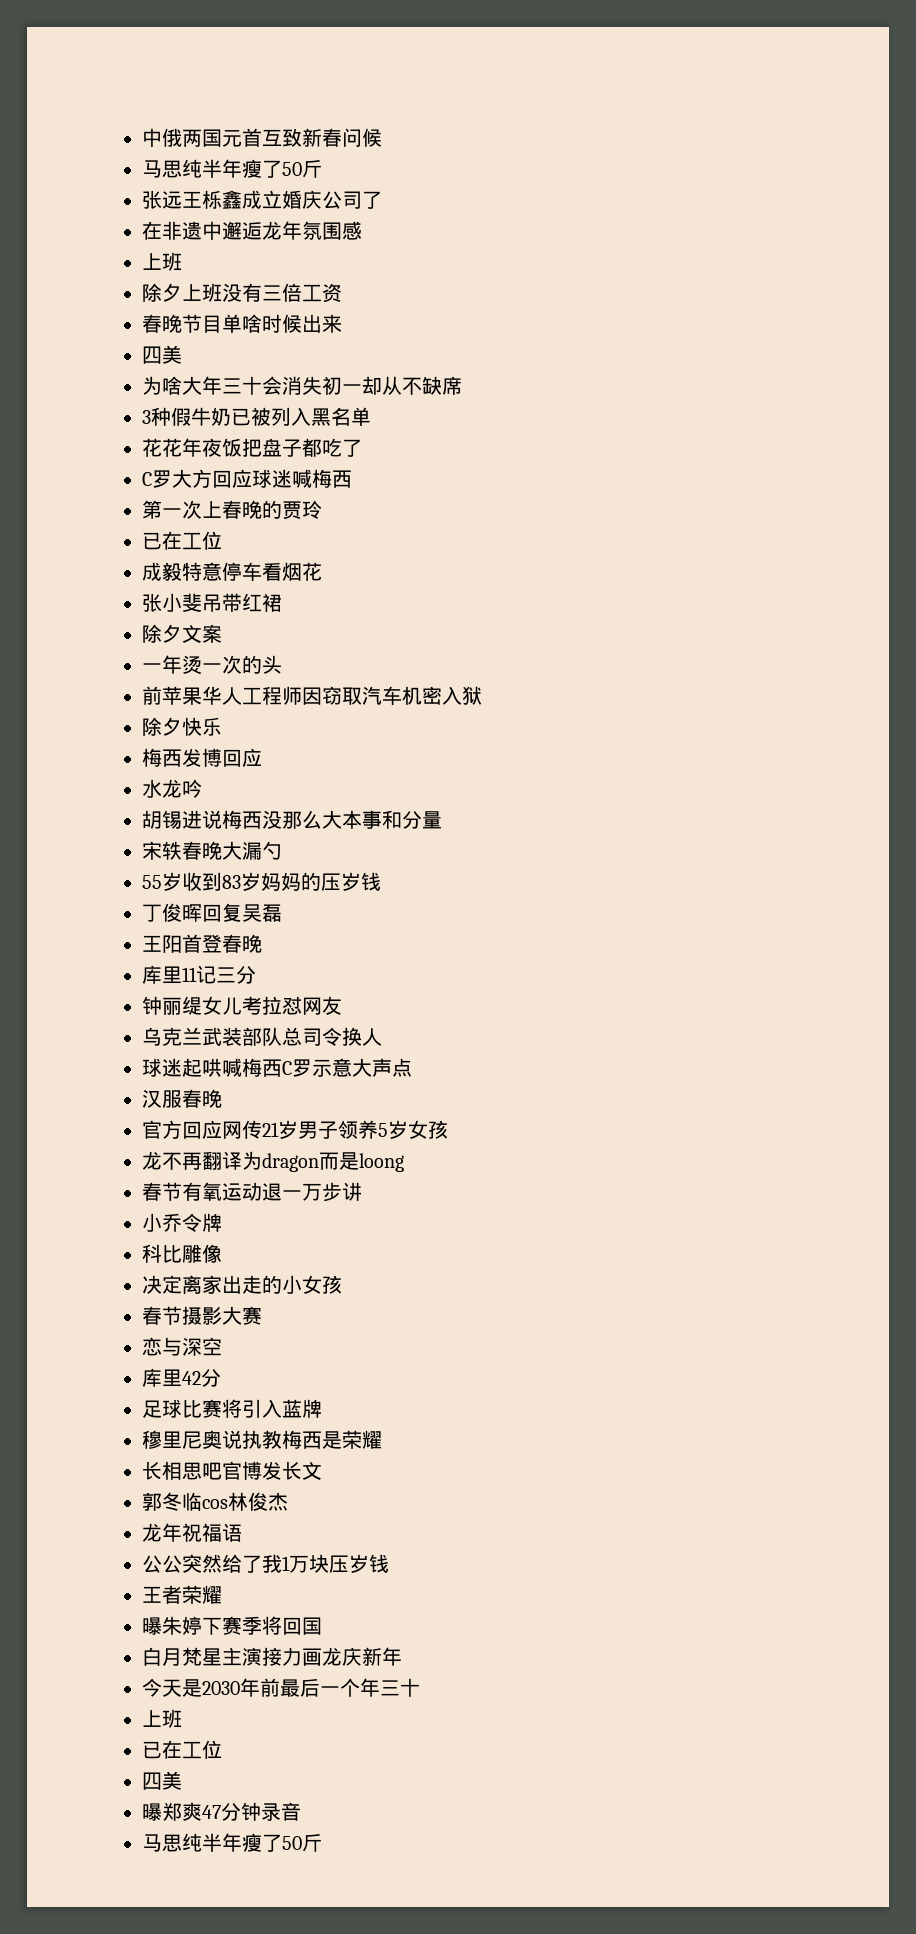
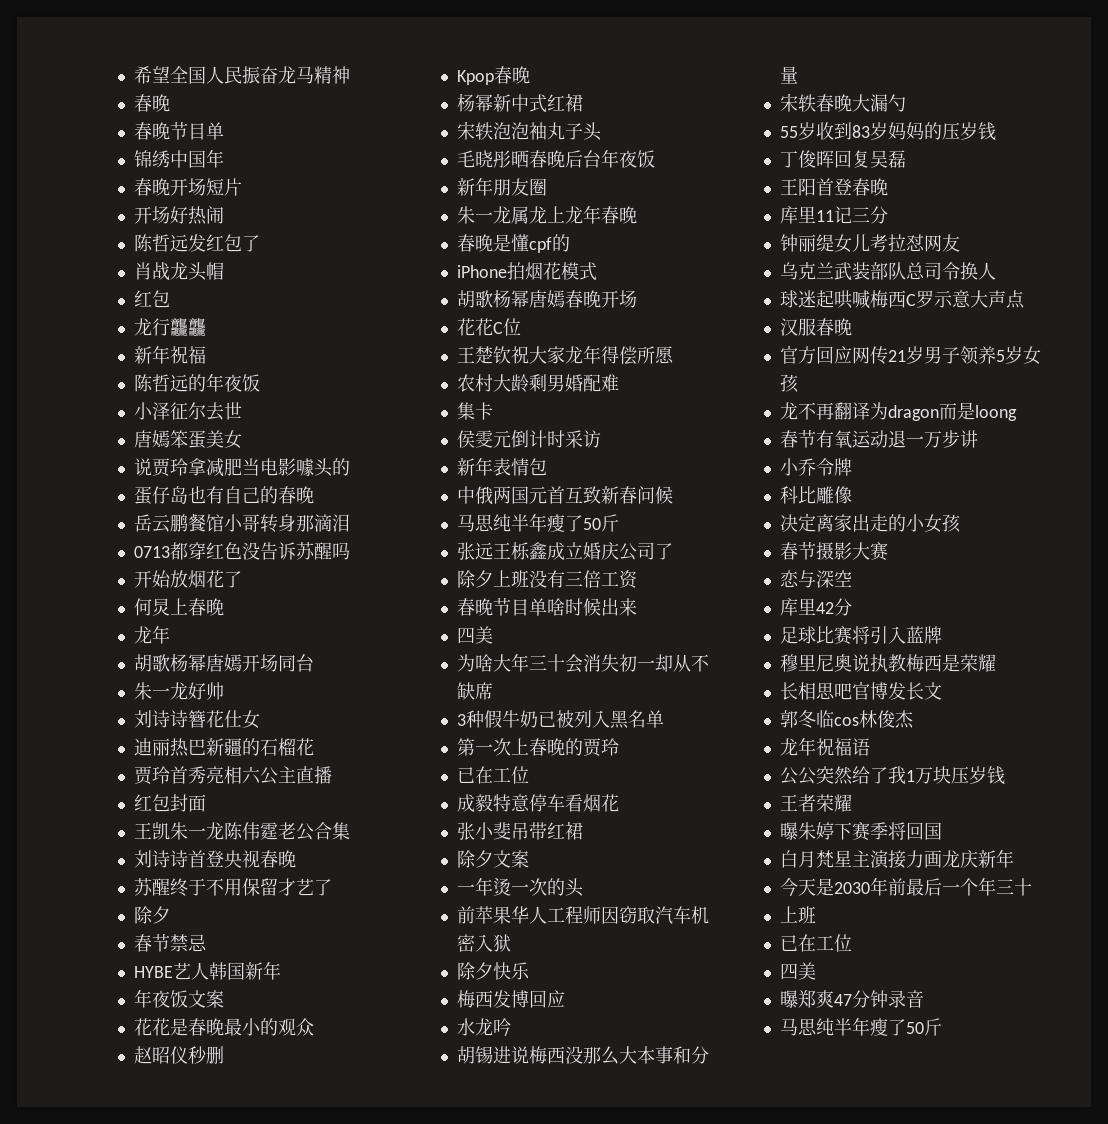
+ 希望全国人民振奋龙马精神
+ 春晚
+ 春晚节目单
+ 锦绣中国年
+ 春晚开场短片
+ 开场好热闹
+ 陈哲远发红包了
+ 肖战龙头帽
+ 红包
+ 龙行龘龘
+ 新年祝福
+ 陈哲远的年夜饭
+ 小泽征尔去世
+ 唐嫣笨蛋美女
+ 说贾玲拿减肥当电影噱头的
+ 蛋仔岛也有自己的春晚
+ 岳云鹏餐馆小哥转身那滴泪
+ 0713都穿红色没告诉苏醒吗
+ 开始放烟花了
+ 何炅上春晚
+ 龙年
+ 胡歌杨幂唐嫣开场同台
+ 朱一龙好帅
+ 刘诗诗簪花仕女
+ 迪丽热巴新疆的石榴花
+ 贾玲首秀亮相六公主直播
+ 红包封面
+ 王凯朱一龙陈伟霆老公合集
+ 刘诗诗首登央视春晚
+ 苏醒终于不用保留才艺了
+ 除夕
+ 春节禁忌
+ HYBE艺人韩国新年
+ 年夜饭文案
+ 花花是春晚最小的观众
+ 赵昭仪秒删
+ Kpop春晚
+ 杨幂新中式红裙
+ 宋轶泡泡袖丸子头
+ 毛晓彤晒春晚后台年夜饭
+ 新年朋友圈
+ 朱一龙属龙上龙年春晚
+ 春晚是懂cpf的
+ iPhone拍烟花模式
+ 胡歌杨幂唐嫣春晚开场
+ 花花C位
+ 王楚钦祝大家龙年得偿所愿
+ 农村大龄剩男婚配难
+ 集卡
+ 侯雯元倒计时采访
+ 新年表情包
- 在非遗中邂逅龙年氛围感
- 上班
- 花花年夜饭把盘子都吃了
- C罗大方回应球迷喊梅西

